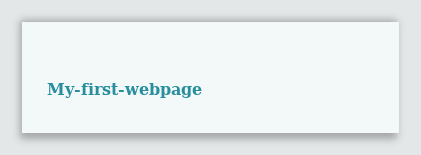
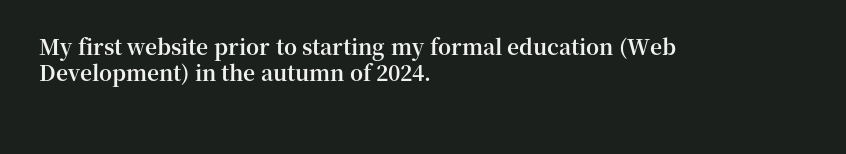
- My-first-webpage
+ My first website prior to starting my formal education (Web Development) in the autumn of 2024.

